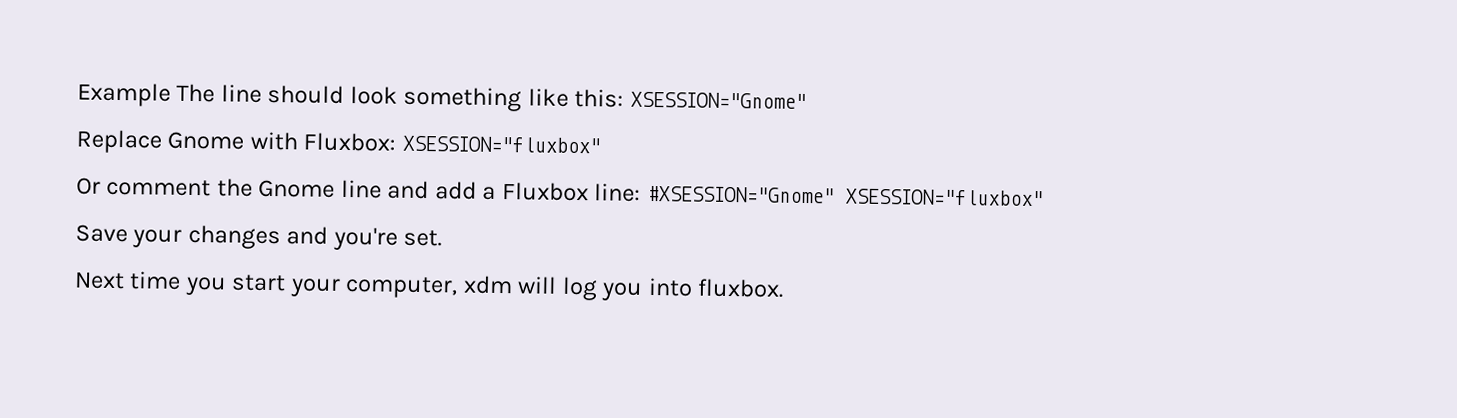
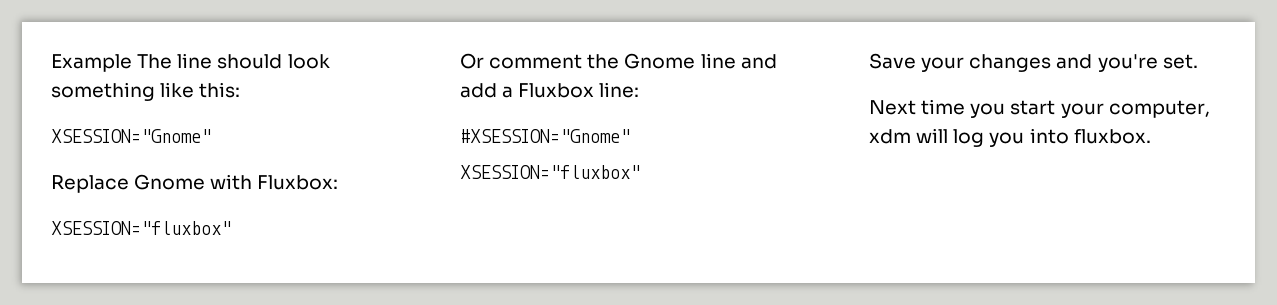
- Example The line should look something like this: XSESSION="Gnome"
+ Example The line should look something like this:
+ XSESSION="Gnome"
- Replace Gnome with Fluxbox: XSESSION="fluxbox"
+ Replace Gnome with Fluxbox:
+ XSESSION="fluxbox"
- Or comment the Gnome line and add a Fluxbox line: #XSESSION="Gnome" XSESSION="fluxbox"
+ Or comment the Gnome line and add a Fluxbox line:
+ #XSESSION="Gnome"
+ XSESSION="fluxbox"

